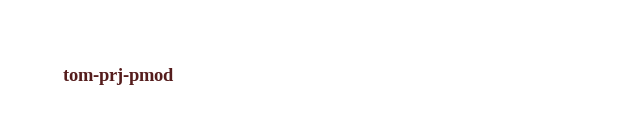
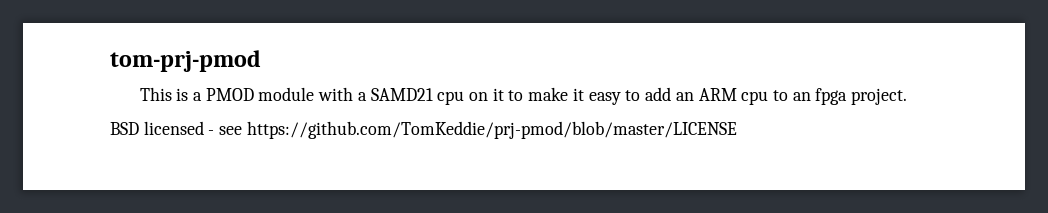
+ This is a PMOD module with a SAMD21 cpu on it to make it easy to add an ARM cpu to an fpga project.
+ BSD licensed - see https://github.com/TomKeddie/prj-pmod/blob/master/LICENSE

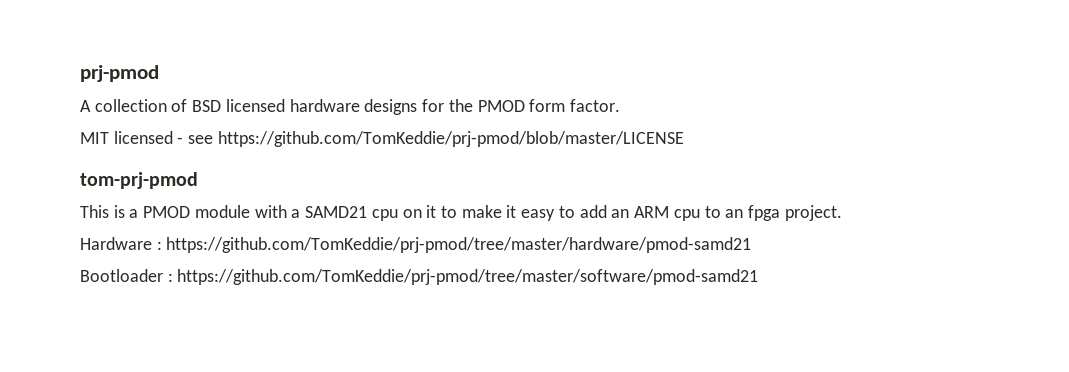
+ prj-pmod
+ A collection of BSD licensed hardware designs for the PMOD form factor.
+ MIT licensed - see https://github.com/TomKeddie/prj-pmod/blob/master/LICENSE
- BSD licensed - see https://github.com/TomKeddie/prj-pmod/blob/master/LICENSE
+ Hardware : https://github.com/TomKeddie/prj-pmod/tree/master/hardware/pmod-samd21
+ Bootloader : https://github.com/TomKeddie/prj-pmod/tree/master/software/pmod-samd21

